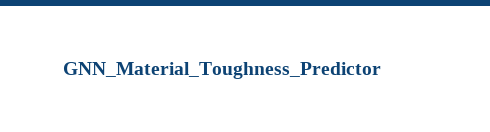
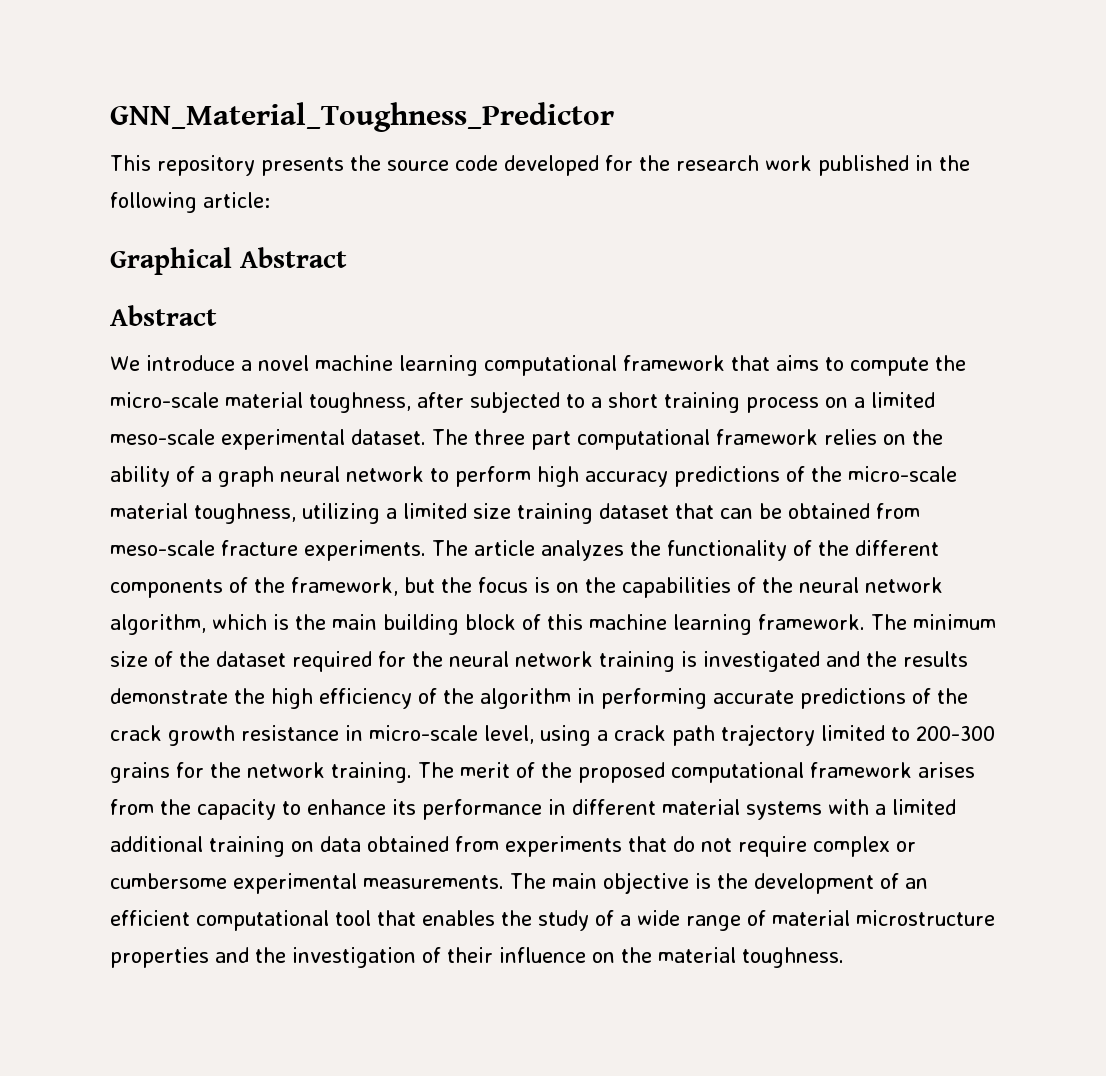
+ This repository presents the source code developed for the research work published in the following article:
+ Graphical Abstract
+ Abstract
+ We introduce a novel machine learning computational framework that aims to compute the micro-scale material toughness, after subjected to a short training process on a limited meso-scale experimental dataset. The three part computational framework relies on the ability of a graph neural network to perform high accuracy predictions of the micro-scale material toughness, utilizing a limited size training dataset that can be obtained from meso-scale fracture experiments. The article analyzes the functionality of the different components of the framework, but the focus is on the capabilities of the neural network algorithm, which is the main building block of this machine learning framework. The minimum size of the dataset required for the neural network training is investigated and the results demonstrate the high efficiency of the algorithm in performing accurate predictions of the crack growth resistance in micro-scale level, using a crack path trajectory limited to 200-300 grains for the network training. The merit of the proposed computational framework arises from the capacity to enhance its performance in different material systems with a limited additional training on data obtained from experiments that do not require complex or cumbersome experimental measurements. The main objective is the development of an efficient computational tool that enables the study of a wide range of material microstructure properties and the investigation of their influence on the material toughness.

